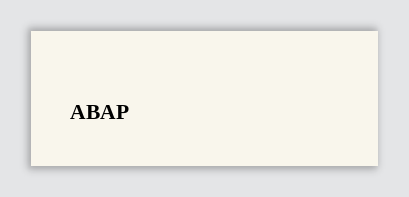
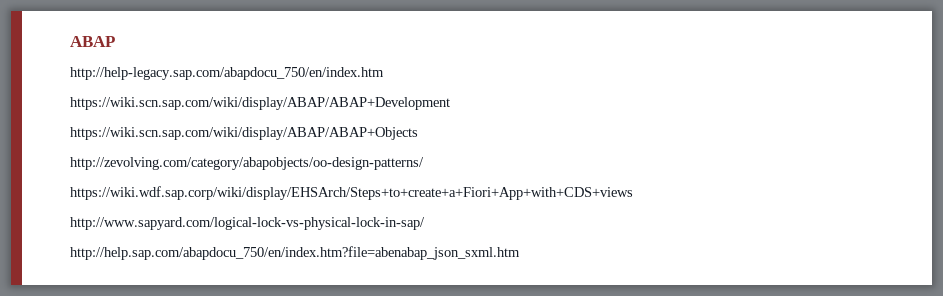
+ http://help-legacy.sap.com/abapdocu_750/en/index.htm
+ https://wiki.scn.sap.com/wiki/display/ABAP/ABAP+Development
+ https://wiki.scn.sap.com/wiki/display/ABAP/ABAP+Objects
+ http://zevolving.com/category/abapobjects/oo-design-patterns/
+ https://wiki.wdf.sap.corp/wiki/display/EHSArch/Steps+to+create+a+Fiori+App+with+CDS+views
+ http://www.sapyard.com/logical-lock-vs-physical-lock-in-sap/
+ http://help.sap.com/abapdocu_750/en/index.htm?file=abenabap_json_sxml.htm

